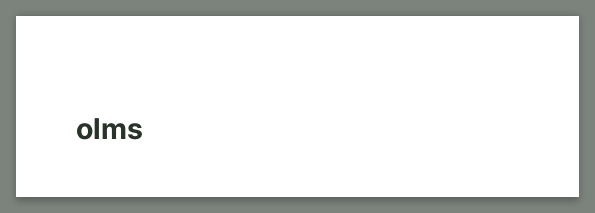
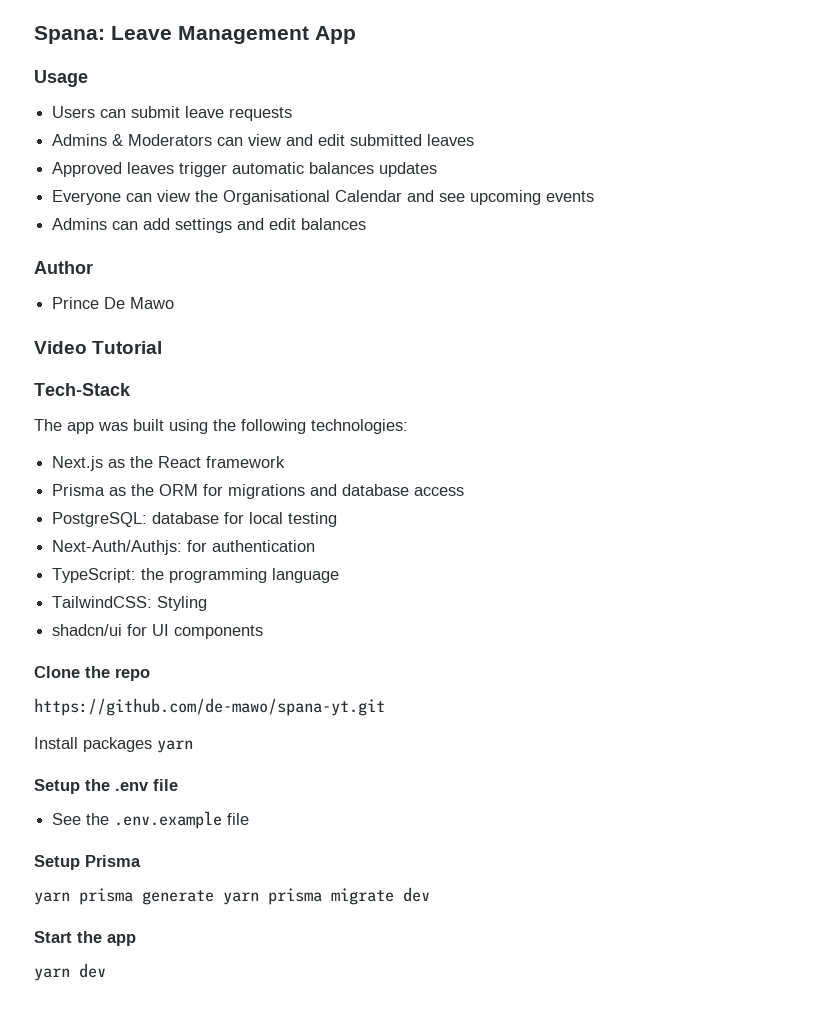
- olms
+ Spana: Leave Management App
+ Usage
+ Users can submit leave requests
+ Admins & Moderators can view and edit submitted leaves
+ Approved leaves trigger automatic balances updates
+ Everyone can view the Organisational Calendar and see upcoming events
+ Admins can add settings and edit balances
+ Author
+ Prince De Mawo
+ Video Tutorial
+ Tech-Stack
+ The app was built using the following technologies:
+ Next.js as the React framework
+ Prisma as the ORM for migrations and database access
+ PostgreSQL: database for local testing
+ Next-Auth/Authjs: for authentication
+ TypeScript: the programming language
+ TailwindCSS: Styling
+ shadcn/ui for UI components
+ Clone the repo
+ https://github.com/de-mawo/spana-yt.git
+ Install packages yarn
+ Setup the .env file
+ See the .env.example file
+ Setup Prisma
+ yarn prisma generate yarn prisma migrate dev
+ Start the app
+ yarn dev

